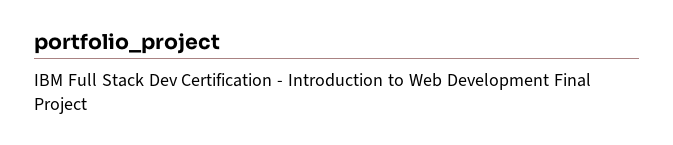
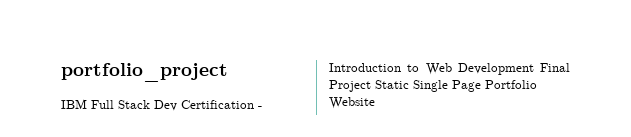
- IBM Full Stack Dev Certification - Introduction to Web Development Final Project
+ IBM Full Stack Dev Certification - Introduction to Web Development Final Project Static Single Page Portfolio Website

